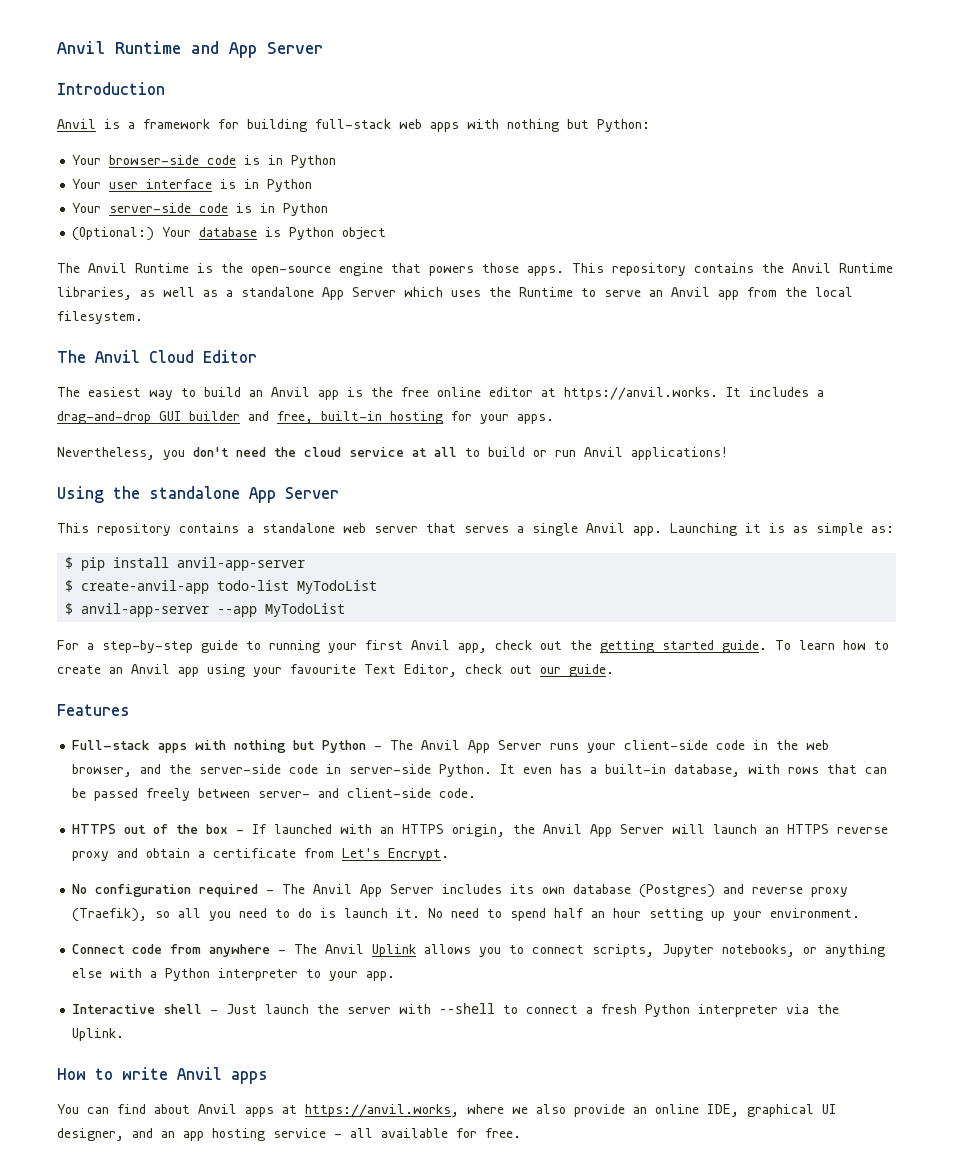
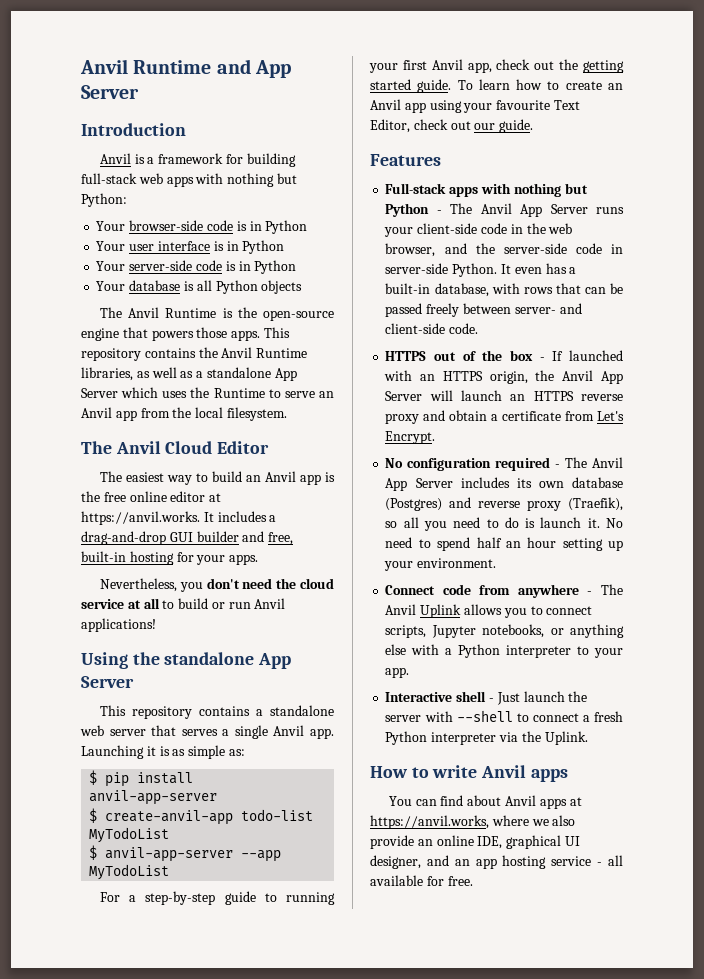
- (Optional:) Your database is Python object
+ Your database is all Python objects

